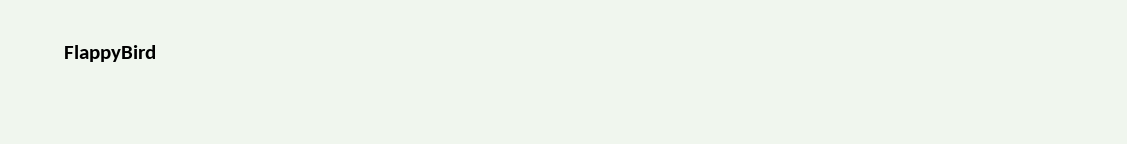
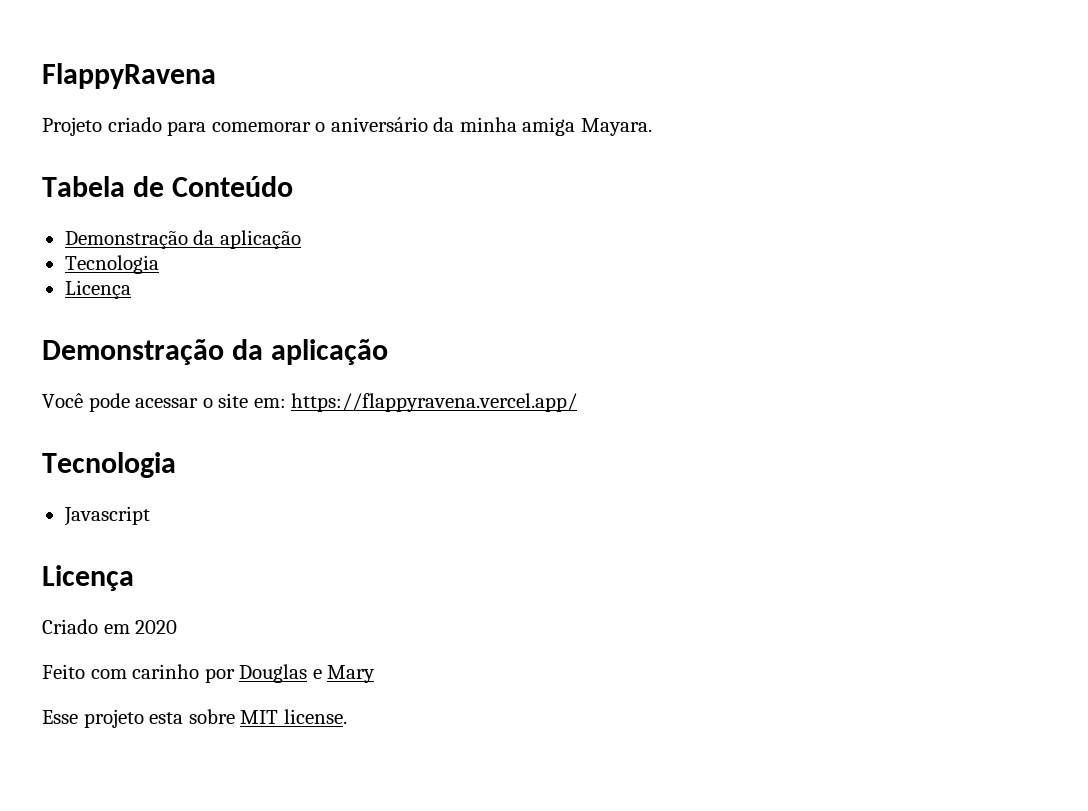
- FlappyBird
+ FlappyRavena
+ Projeto criado para comemorar o aniversário da minha amiga Mayara.
+ Tabela de Conteúdo
+ Demonstração da aplicação
+ Tecnologia
+ Licença
+ Demonstração da aplicação
+ Você pode acessar o site em: https://flappyravena.vercel.app/
+ Tecnologia
+ Javascript
+ Licença
+ Criado em 2020
+ Feito com carinho por Douglas e Mary
+ Esse projeto esta sobre MIT license.

